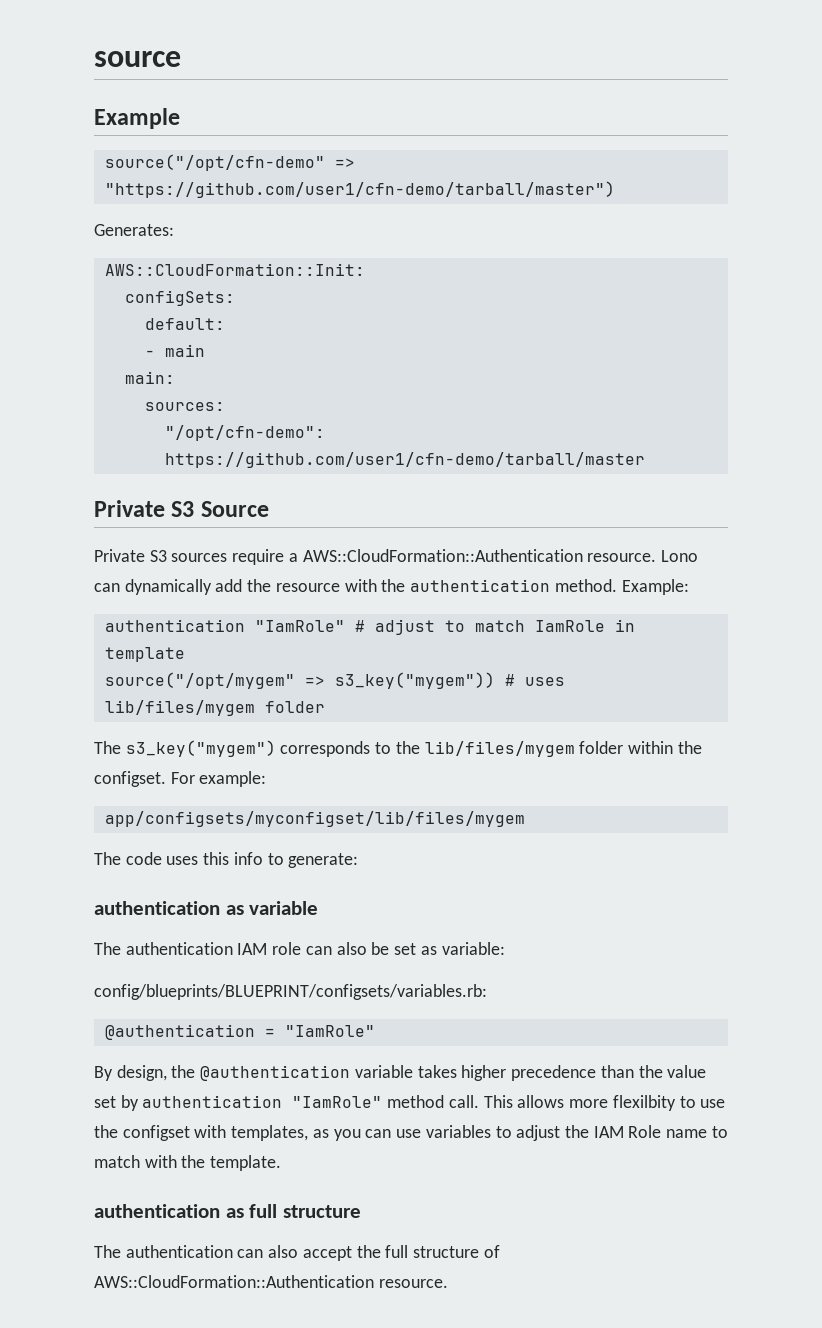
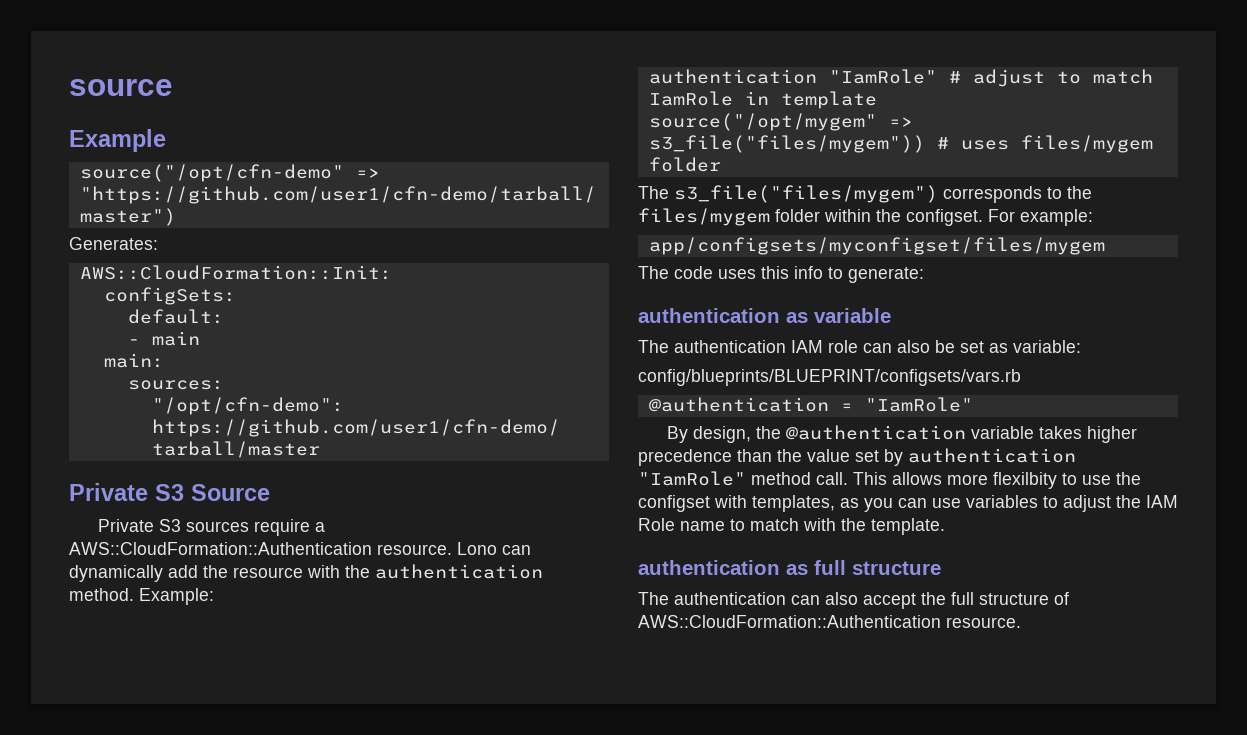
- source("/opt/mygem" => s3_key("mygem")) # uses lib/files/mygem folder
+ source("/opt/mygem" => s3_file("files/mygem")) # uses files/mygem folder
- The s3_key("mygem") corresponds to the lib/files/mygem folder within the configset.
+ The s3_file("files/mygem") corresponds to the files/mygem folder within the configset.
- app/configsets/myconfigset/lib/files/mygem
+ app/configsets/myconfigset/files/mygem
- config/blueprints/BLUEPRINT/configsets/variables.rb:
+ config/blueprints/BLUEPRINT/configsets/vars.rb

